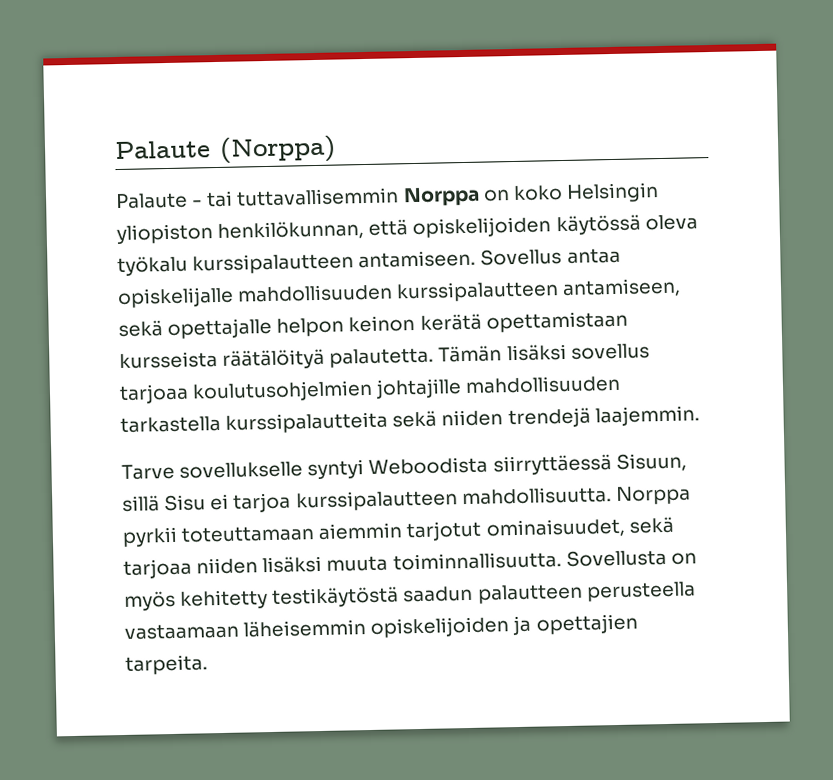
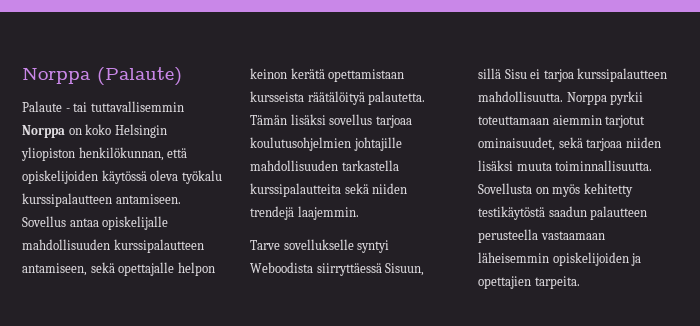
- Palaute (Norppa)
+ Norppa (Palaute)

